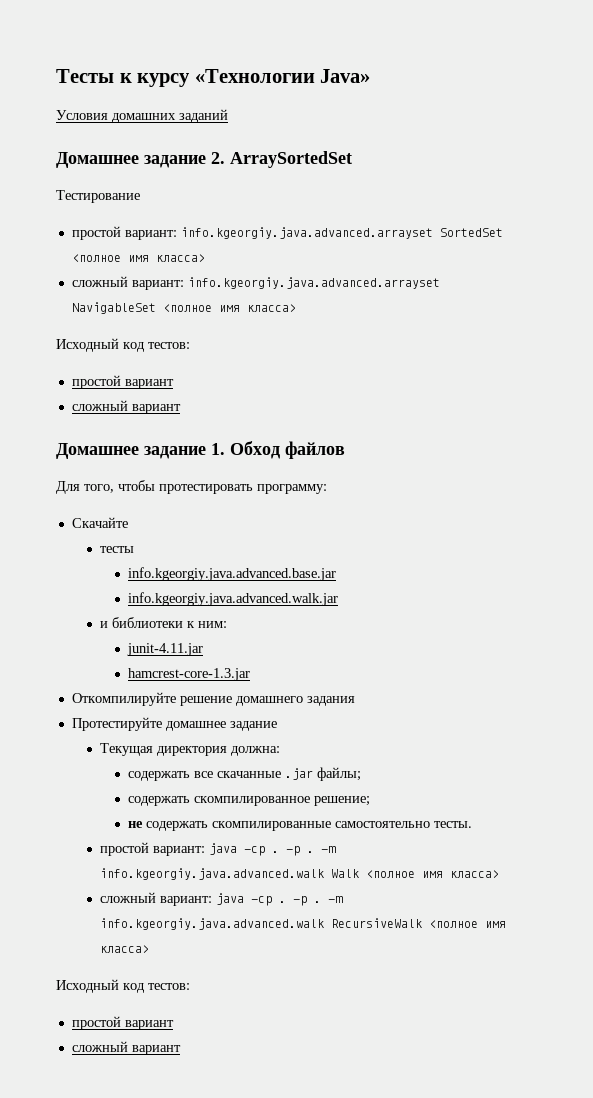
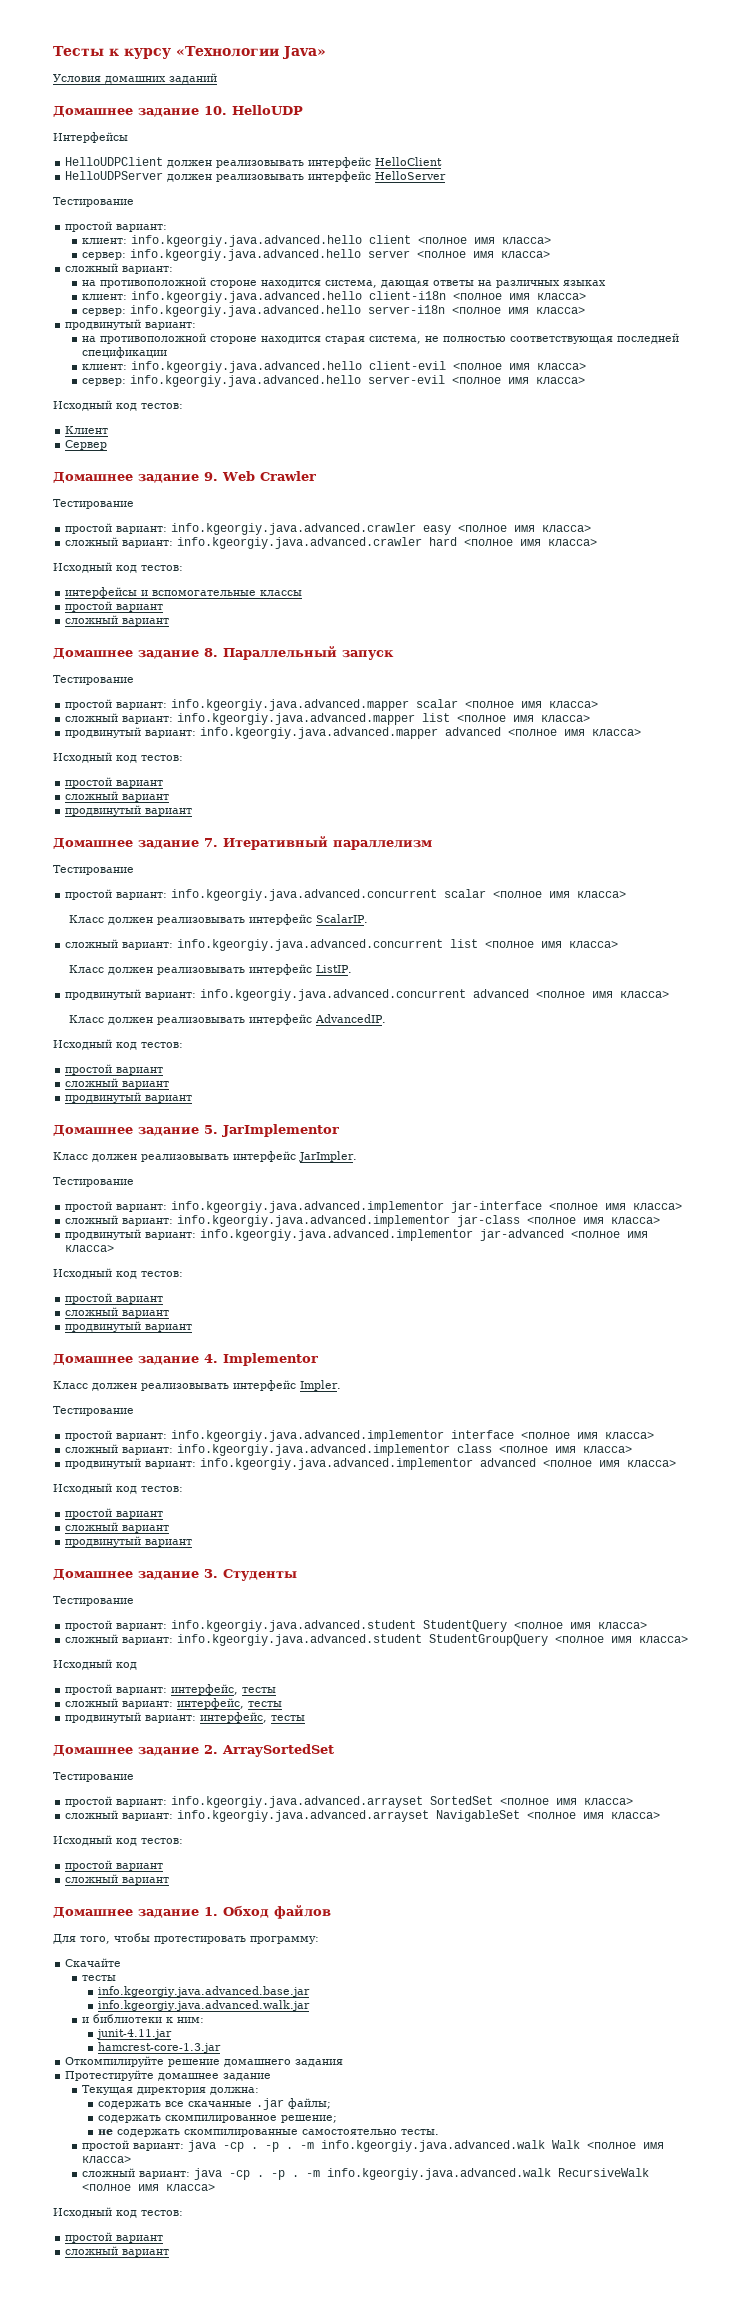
+ Домашнее задание 10. HelloUDP
+ Интерфейсы
+ HelloUDPClient должен реализовывать интерфейс HelloClient
+ HelloUDPServer должен реализовывать интерфейс HelloServer
+ Тестирование
+ простой вариант:
+ клиент: info.kgeorgiy.java.advanced.hello client <полное имя класса>
+ сервер: info.kgeorgiy.java.advanced.hello server <полное имя класса>
+ сложный вариант:
+ на противоположной стороне находится система, дающая ответы на различных языках
+ клиент: info.kgeorgiy.java.advanced.hello client-i18n <полное имя класса>
+ сервер: info.kgeorgiy.java.advanced.hello server-i18n <полное имя класса>
+ продвинутый вариант:
+ на противоположной стороне находится старая система, не полностью соответствующая последней спецификации
+ клиент: info.kgeorgiy.java.advanced.hello client-evil <полное имя класса>
+ сервер: info.kgeorgiy.java.advanced.hello server-evil <полное имя класса>
+ Исходный код тестов:
+ Клиент
+ Сервер
+ Домашнее задание 9. Web Crawler
+ Тестирование
+ простой вариант: info.kgeorgiy.java.advanced.crawler easy <полное имя класса>
+ сложный вариант: info.kgeorgiy.java.advanced.crawler hard <полное имя класса>
+ Исходный код тестов:
+ интерфейсы и вспомогательные классы
+ простой вариант
+ сложный вариант
+ Домашнее задание 8. Параллельный запуск
+ Тестирование
+ простой вариант: info.kgeorgiy.java.advanced.mapper scalar <полное имя класса>
+ сложный вариант: info.kgeorgiy.java.advanced.mapper list <полное имя класса>
+ продвинутый вариант: info.kgeorgiy.java.advanced.mapper advanced <полное имя класса>
+ Исходный код тестов:
+ простой вариант
+ сложный вариант
+ продвинутый вариант
+ Домашнее задание 7. Итеративный параллелизм
+ Тестирование
+ простой вариант: info.kgeorgiy.java.advanced.concurrent scalar <полное имя класса>
+ Класс должен реализовывать интерфейс ScalarIP.
+ сложный вариант: info.kgeorgiy.java.advanced.concurrent list <полное имя класса>
+ Класс должен реализовывать интерфейс ListIP.
+ продвинутый вариант: info.kgeorgiy.java.advanced.concurrent advanced <полное имя класса>
+ Класс должен реализовывать интерфейс AdvancedIP.
+ Исходный код тестов:
+ простой вариант
+ сложный вариант
+ продвинутый вариант
+ Домашнее задание 5. JarImplementor
+ Класс должен реализовывать интерфейс JarImpler.
+ Тестирование
+ простой вариант: info.kgeorgiy.java.advanced.implementor jar-interface <полное имя класса>
+ сложный вариант: info.kgeorgiy.java.advanced.implementor jar-class <полное имя класса>
+ продвинутый вариант: info.kgeorgiy.java.advanced.implementor jar-advanced <полное имя класса>
+ Исходный код тестов:
+ простой вариант
+ сложный вариант
+ продвинутый вариант
+ Домашнее задание 4. Implementor
+ Класс должен реализовывать интерфейс Impler.
+ Тестирование
+ простой вариант: info.kgeorgiy.java.advanced.implementor interface <полное имя класса>
+ сложный вариант: info.kgeorgiy.java.advanced.implementor class <полное имя класса>
+ продвинутый вариант: info.kgeorgiy.java.advanced.implementor advanced <полное имя класса>
+ Исходный код тестов:
+ простой вариант
+ сложный вариант
+ продвинутый вариант
+ Домашнее задание 3. Студенты
+ Тестирование
+ простой вариант: info.kgeorgiy.java.advanced.student StudentQuery <полное имя класса>
+ сложный вариант: info.kgeorgiy.java.advanced.student StudentGroupQuery <полное имя класса>
+ Исходный код
+ простой вариант: интерфейс, тесты
+ сложный вариант: интерфейс, тесты
+ продвинутый вариант: интерфейс, тесты

